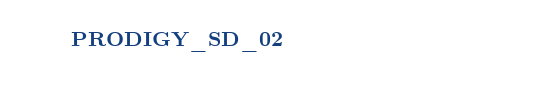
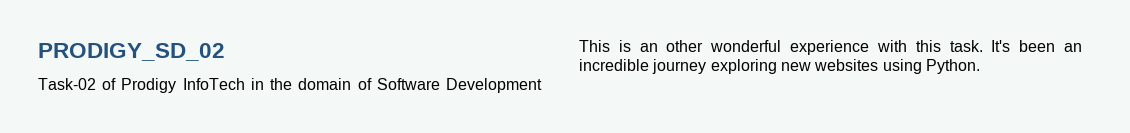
+ Task-02 of Prodigy InfoTech in the domain of Software Development This is an other wonderful experience with this task. It's been an incredible journey exploring new websites using Python.

